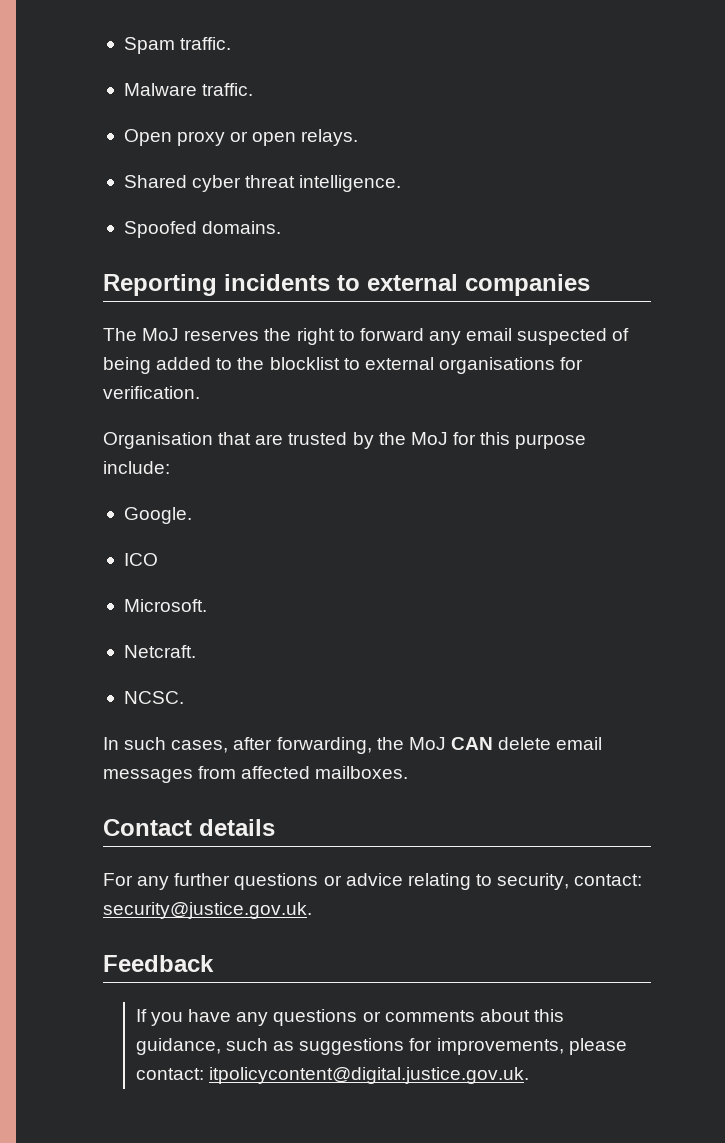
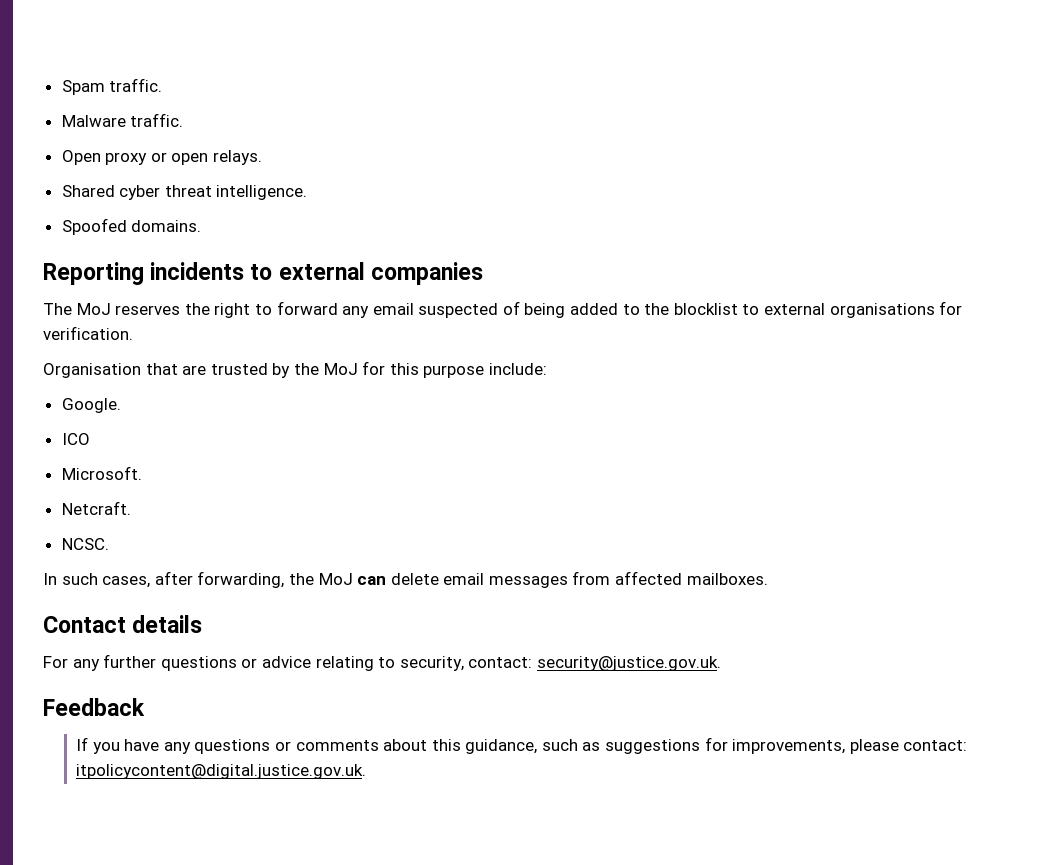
- In such cases, after forwarding, the MoJ CAN delete email messages from affected mailboxes.
+ In such cases, after forwarding, the MoJ can delete email messages from affected mailboxes.

